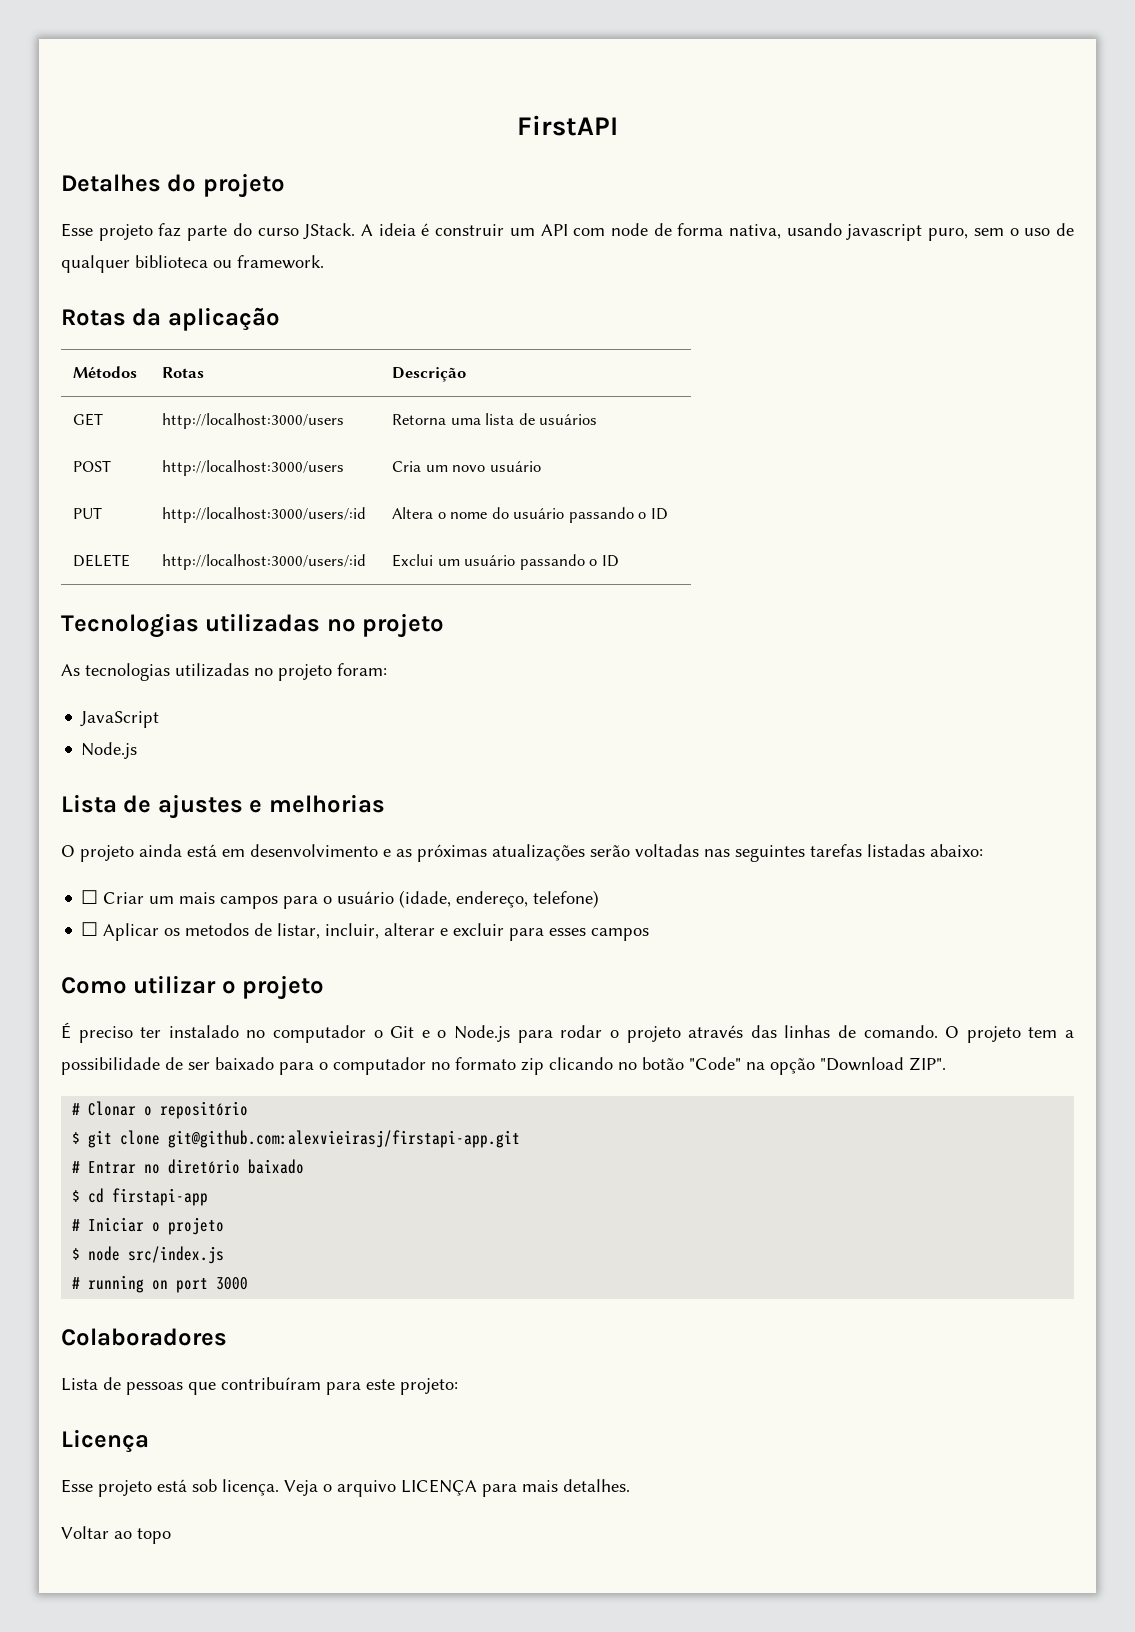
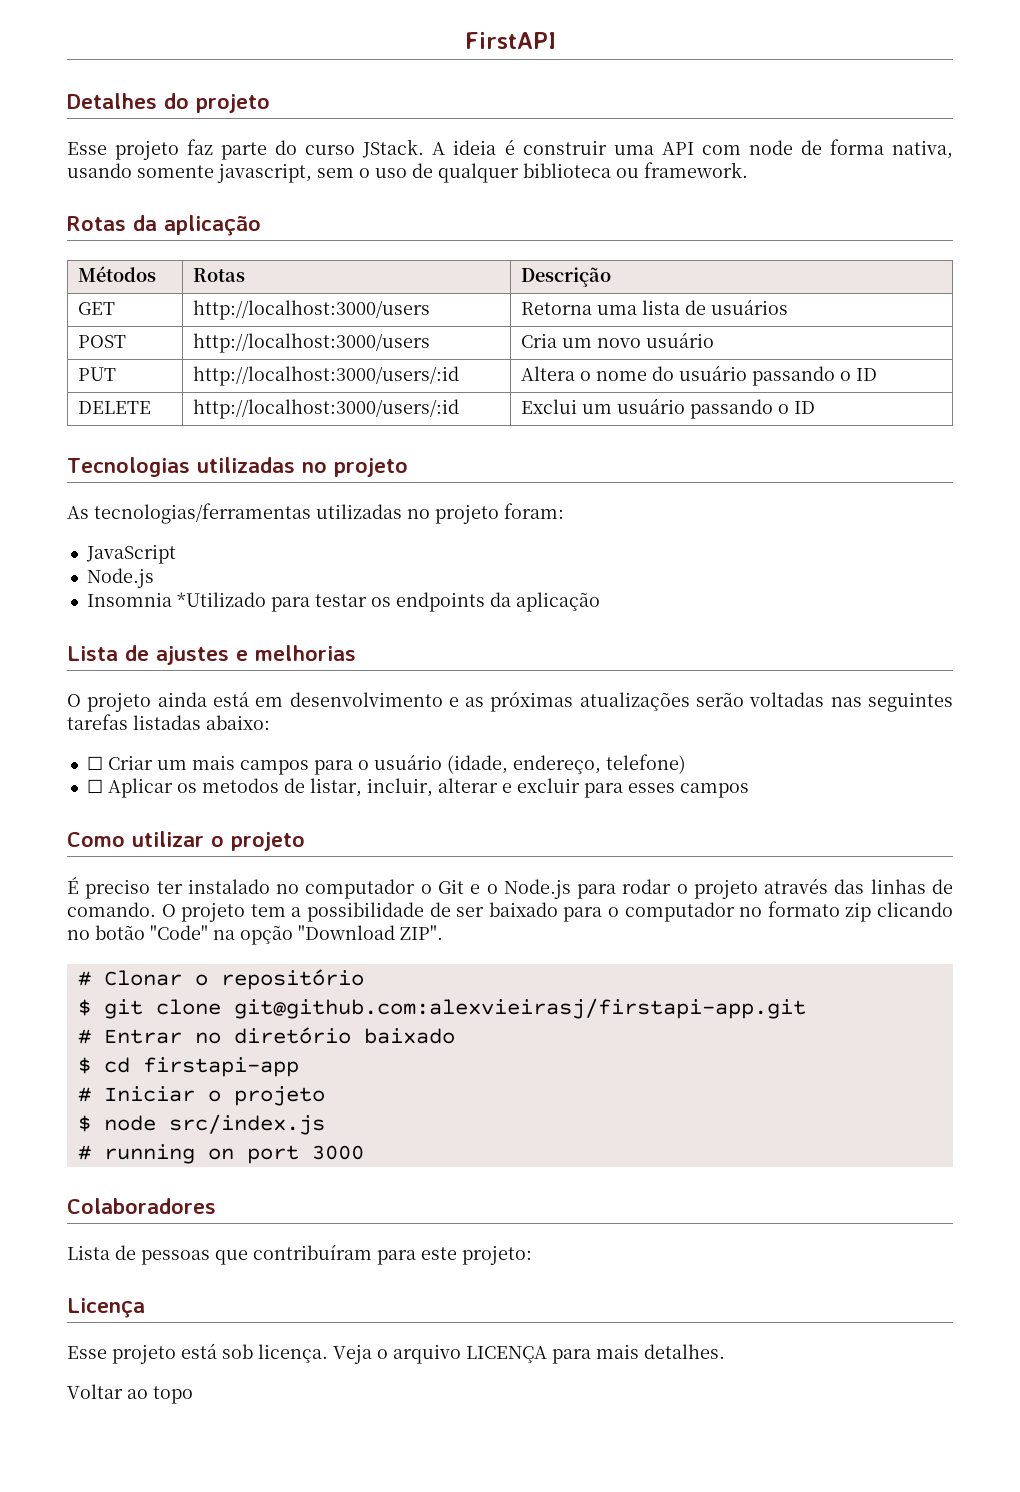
- A ideia é construir um API com node de forma nativa, usando javascript puro, sem o uso de qualquer biblioteca ou framework.
+ A ideia é construir uma API com node de forma nativa, usando somente javascript, sem o uso de qualquer biblioteca ou framework.
- As tecnologias utilizadas no projeto foram:
+ As tecnologias/ferramentas utilizadas no projeto foram:
+ Insomnia *Utilizado para testar os endpoints da aplicação

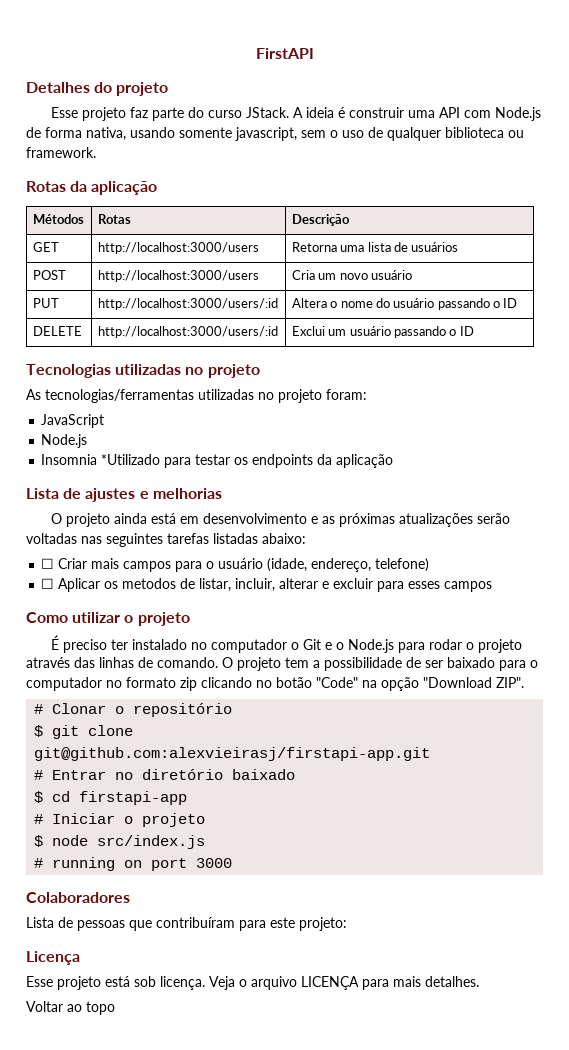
- A ideia é construir uma API com node de forma nativa, usando somente javascript, sem o uso de qualquer biblioteca ou framework.
+ A ideia é construir uma API com Node.js de forma nativa, usando somente javascript, sem o uso de qualquer biblioteca ou framework.
- ☐ Criar um mais campos para o usuário (idade, endereço, telefone)
+ ☐ Criar mais campos para o usuário (idade, endereço, telefone)

